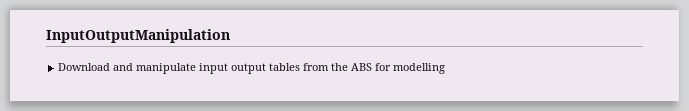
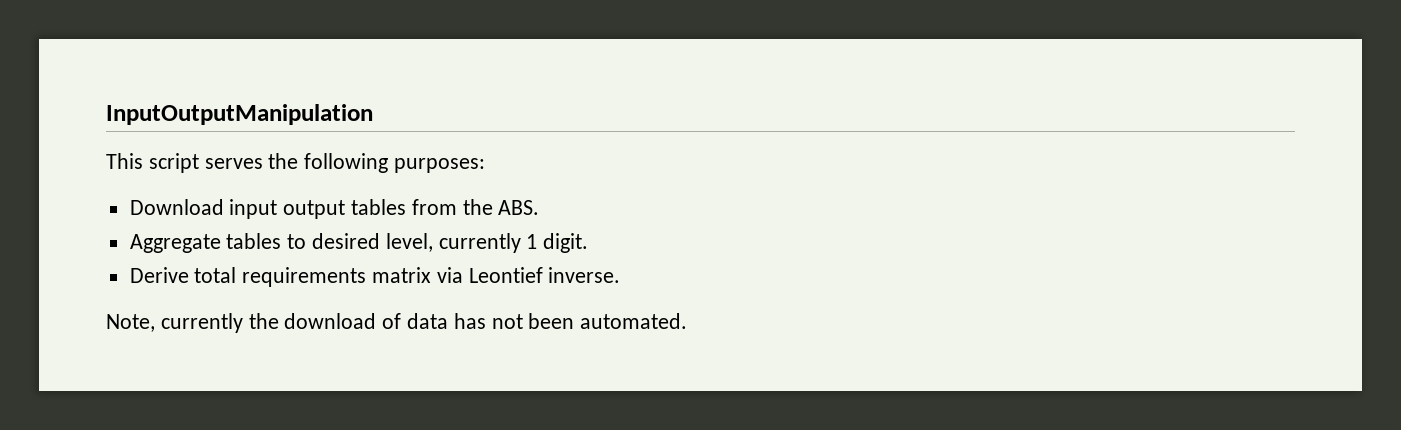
+ This script serves the following purposes:
- Download and manipulate input output tables from the ABS for modelling
+ Download input output tables from the ABS.
+ Aggregate tables to desired level, currently 1 digit.
+ Derive total requirements matrix via Leontief inverse.
+ Note, currently the download of data has not been automated.

